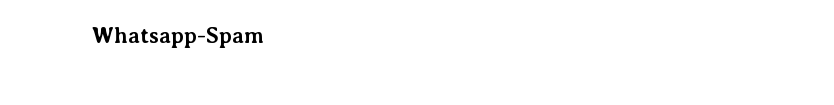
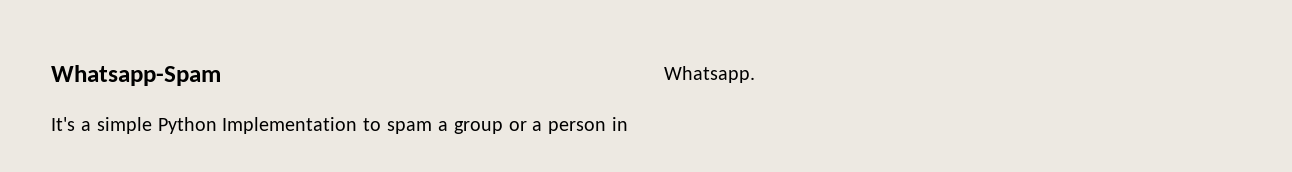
+ It's a simple Python Implementation to spam a group or a person in Whatsapp.

